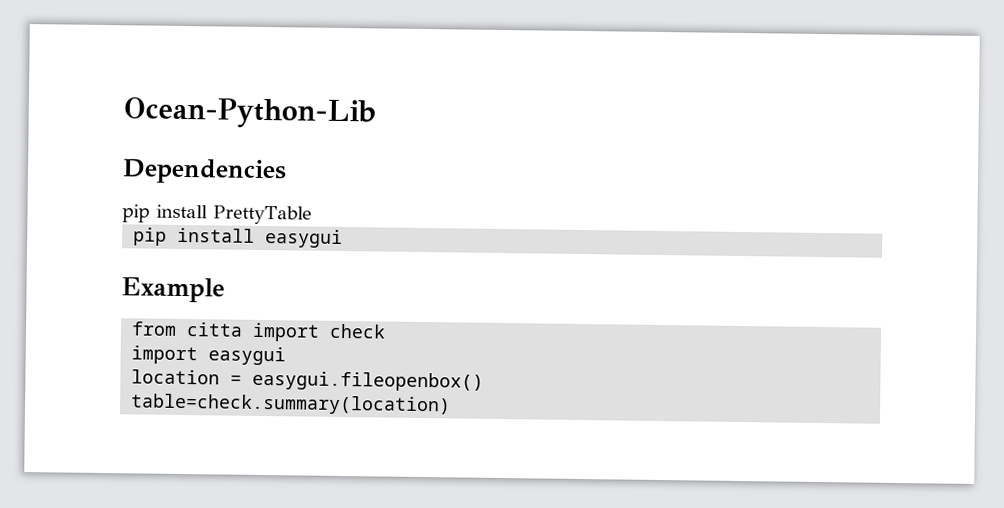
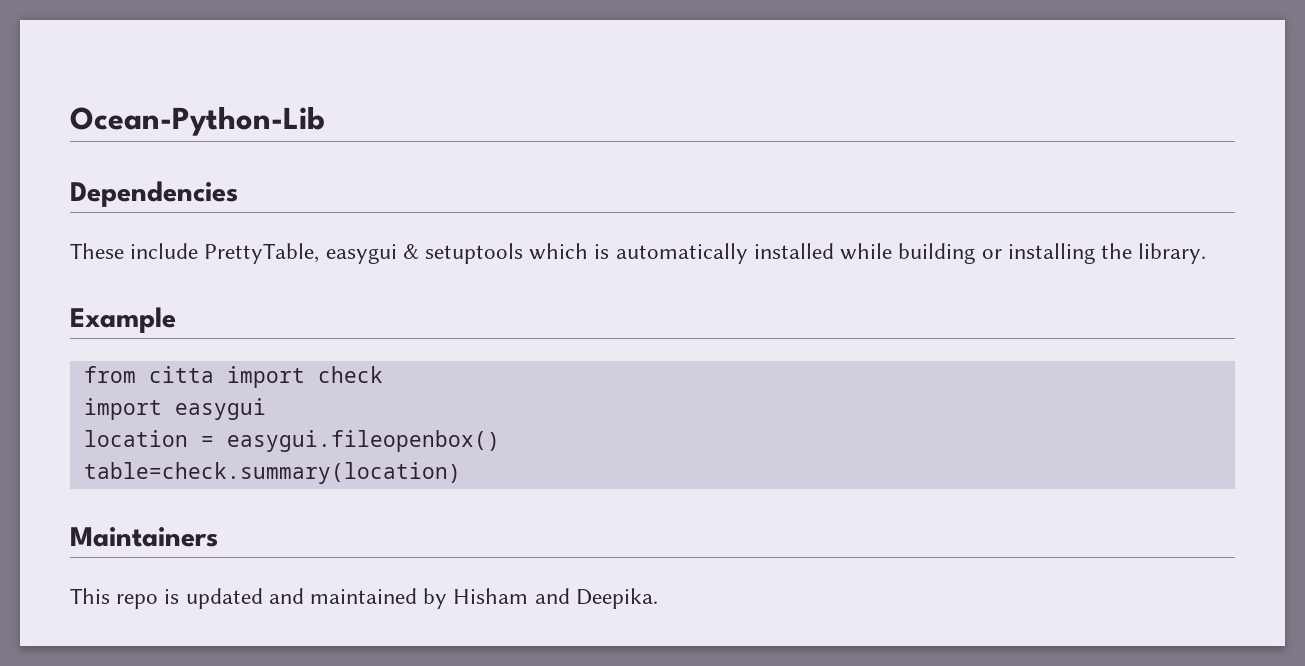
- pip install PrettyTable
- pip install easygui
+ These include PrettyTable, easygui & setuptools which is automatically installed while building or installing the library.
+ Maintainers
+ This repo is updated and maintained by Hisham and Deepika.

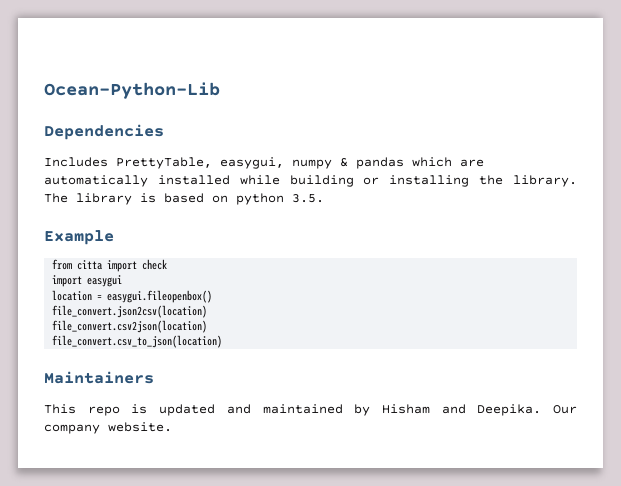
- These include PrettyTable, easygui & setuptools which is automatically installed while building or installing the library.
+ Includes PrettyTable, easygui, numpy & pandas which are automatically installed while building or installing the library. The library is based on python 3.5.
- table=check.summary(location)
+ file_convert.json2csv(location)
+ file_convert.csv2json(location)
+ file_convert.csv_to_json(location)
+ Our company website.

